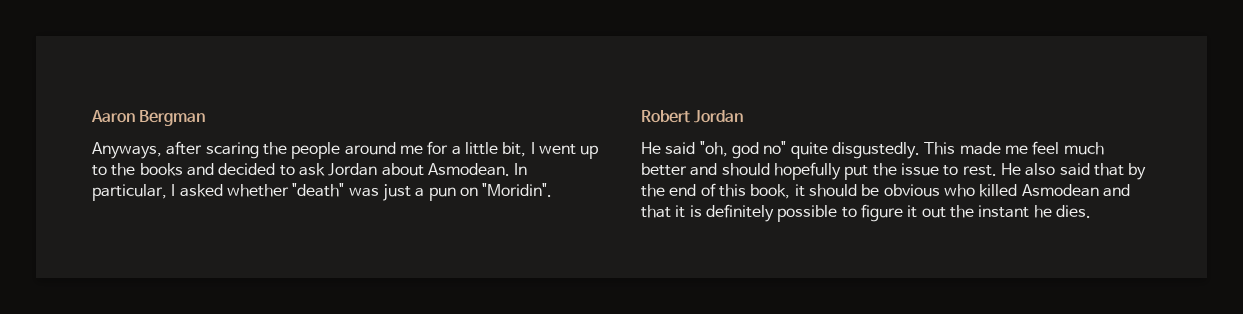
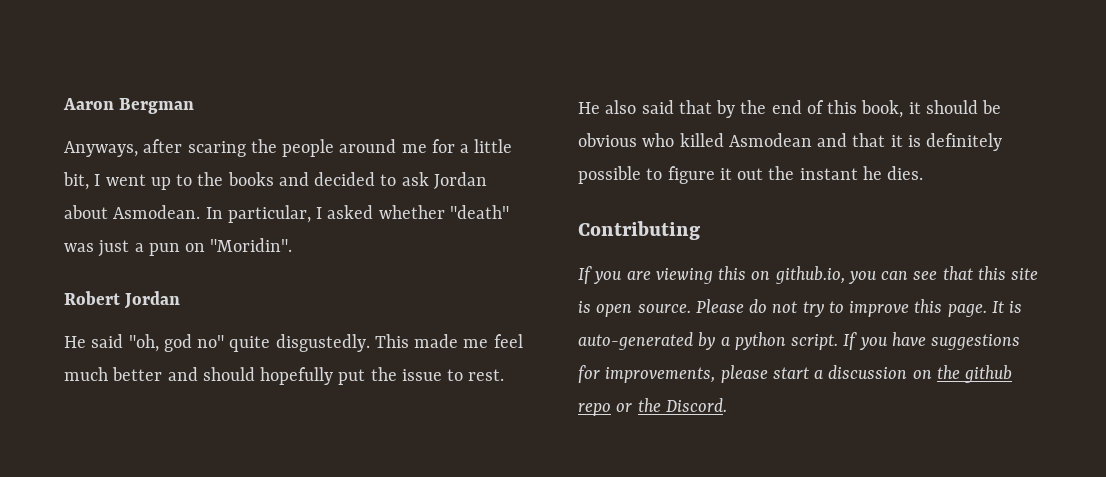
+ Contributing
+ If you are viewing this on github.io, you can see that this site is open source. Please do not try to improve this page. It is auto-generated by a python script. If you have suggestions for improvements, please start a discussion on the github repo or the Discord.

